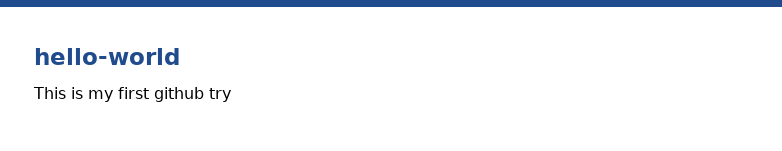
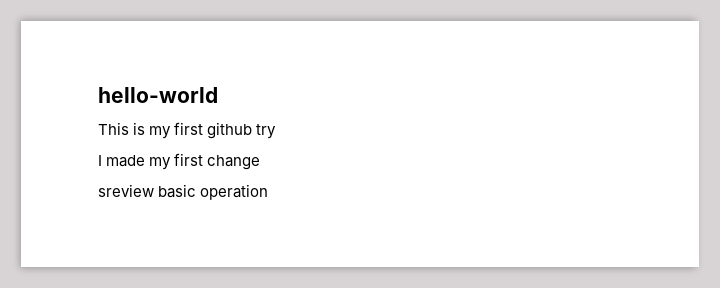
+ I made my first change
+ sreview basic operation

